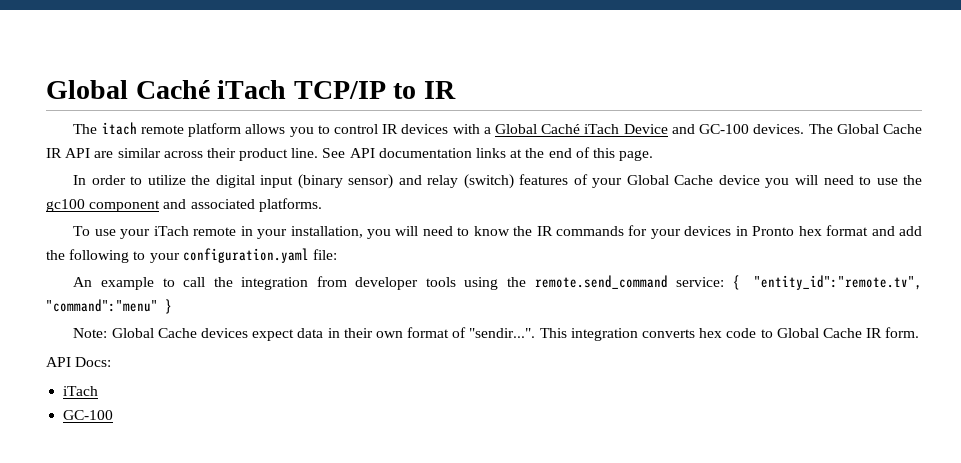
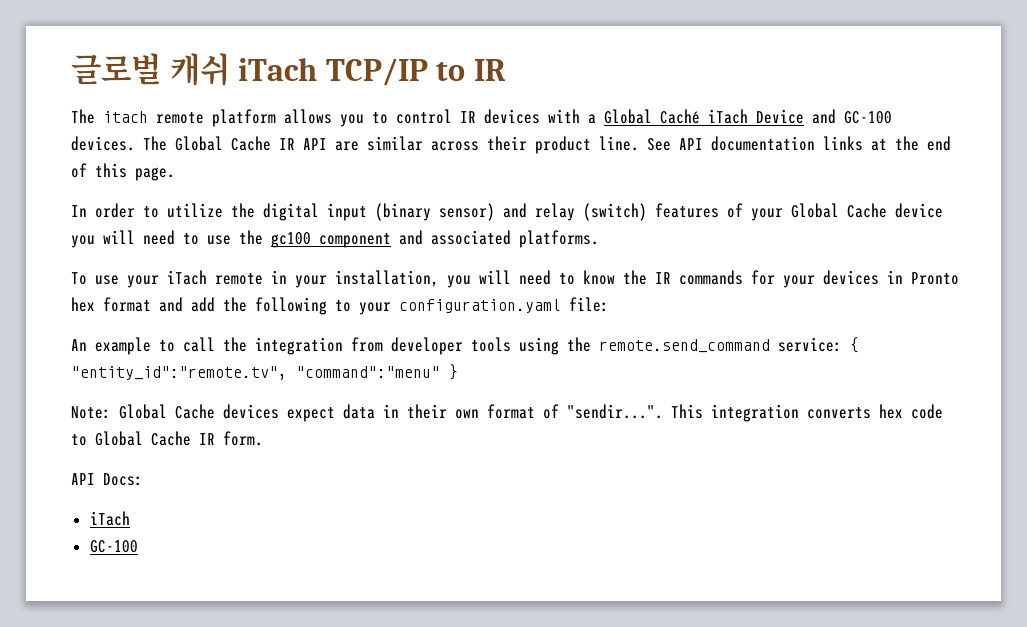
- Global Caché iTach TCP/IP to IR
+ 글로벌 캐쉬 iTach TCP/IP to IR

